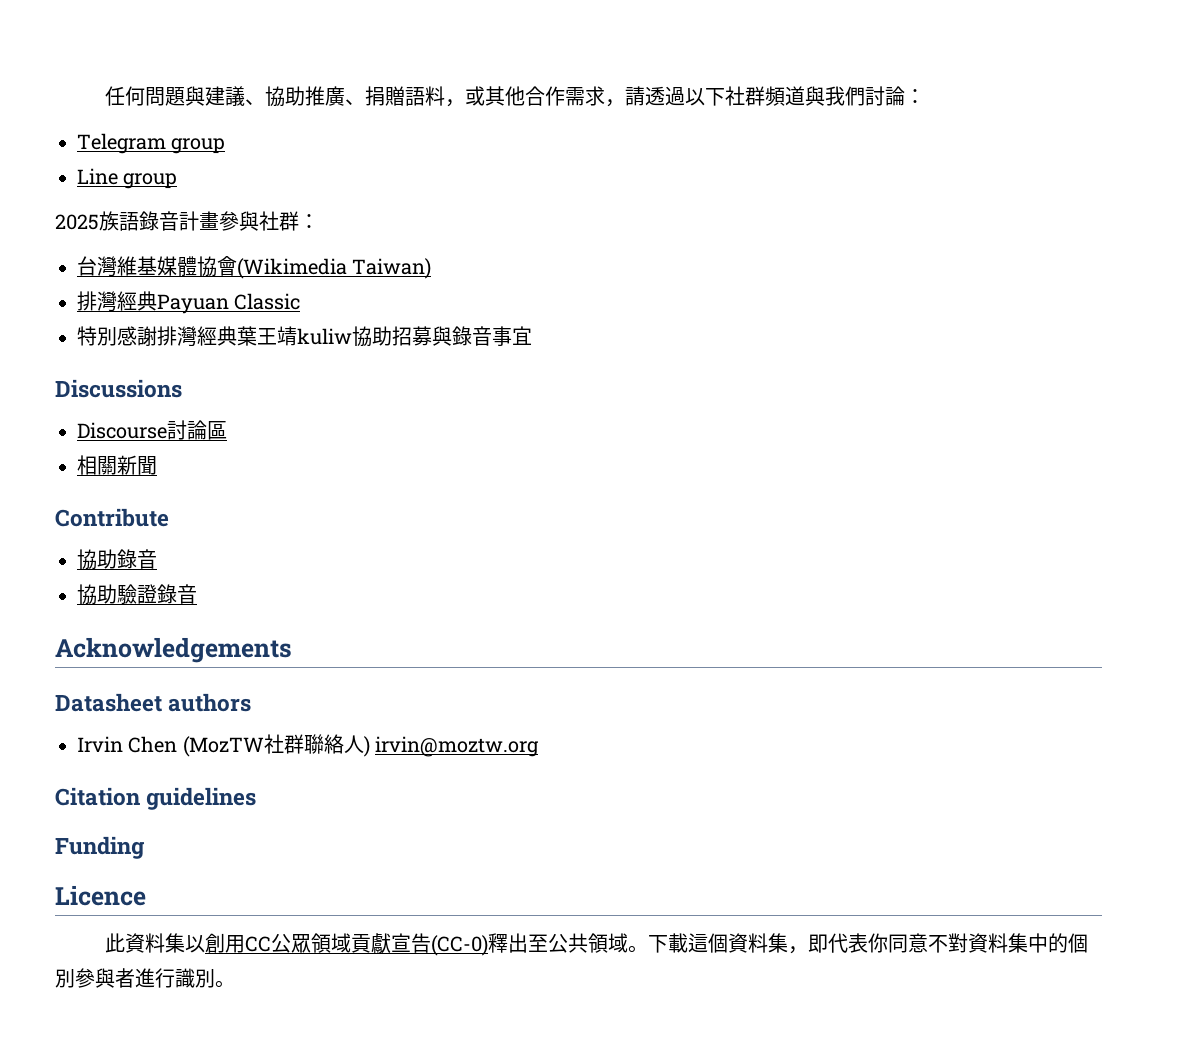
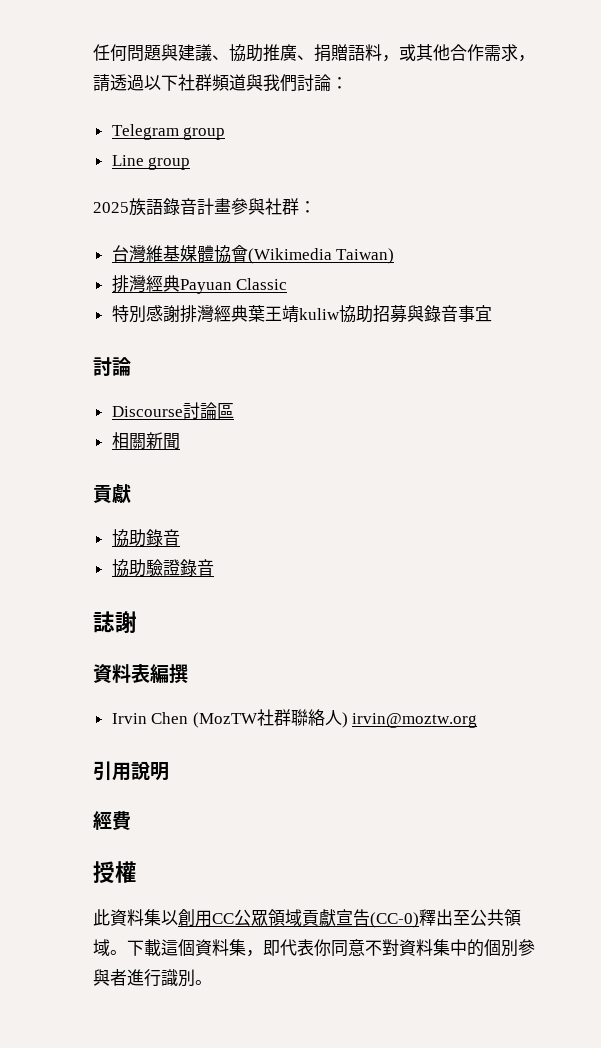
  特別感謝排灣經典葉王靖kuliw協助招募與錄音事宜
- Discussions
+ 討論
  相關新聞
- Contribute
+ 貢獻
- Acknowledgements
- Datasheet authors
+ 誌謝
+ 資料表編撰
- Citation guidelines
- Funding
- Licence
+ 引用說明
+ 經費
+ 授權

